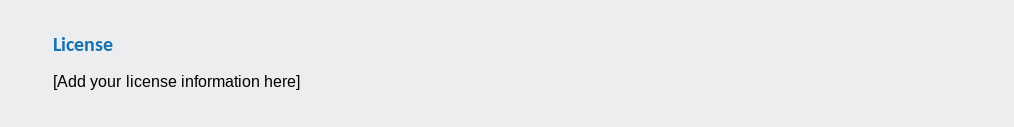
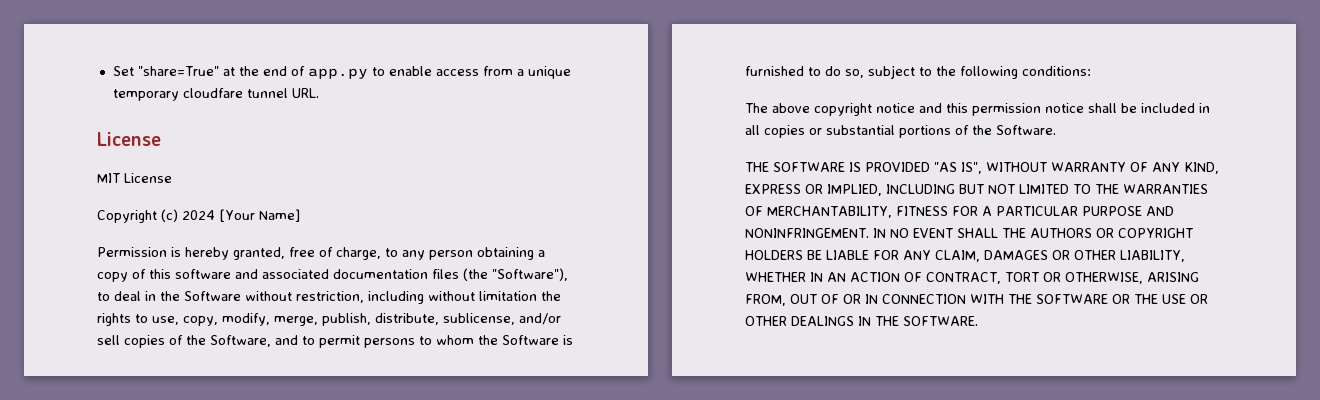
+ Set "share=True" at the end of app.py to enable access from a unique temporary cloudfare tunnel URL.
  License
- [Add your license information here]
+ MIT License
+ Copyright (c) 2024 [Your Name]
+ Permission is hereby granted, free of charge, to any person obtaining a copy of this software and associated documentation files (the "Software"), to deal in the Software without restriction, including without limitation the rights to use, copy, modify, merge, publish, distribute, sublicense, and/or sell copies of the Software, and to permit persons to whom the Software is furnished to do so, subject to the following conditions:
+ The above copyright notice and this permission notice shall be included in all copies or substantial portions of the Software.
+ THE SOFTWARE IS PROVIDED "AS IS", WITHOUT WARRANTY OF ANY KIND, EXPRESS OR IMPLIED, INCLUDING BUT NOT LIMITED TO THE WARRANTIES OF MERCHANTABILITY, FITNESS FOR A PARTICULAR PURPOSE AND NONINFRINGEMENT. IN NO EVENT SHALL THE AUTHORS OR COPYRIGHT HOLDERS BE LIABLE FOR ANY CLAIM, DAMAGES OR OTHER LIABILITY, WHETHER IN AN ACTION OF CONTRACT, TORT OR OTHERWISE, ARISING FROM, OUT OF OR IN CONNECTION WITH THE SOFTWARE OR THE USE OR OTHER DEALINGS IN THE SOFTWARE.

